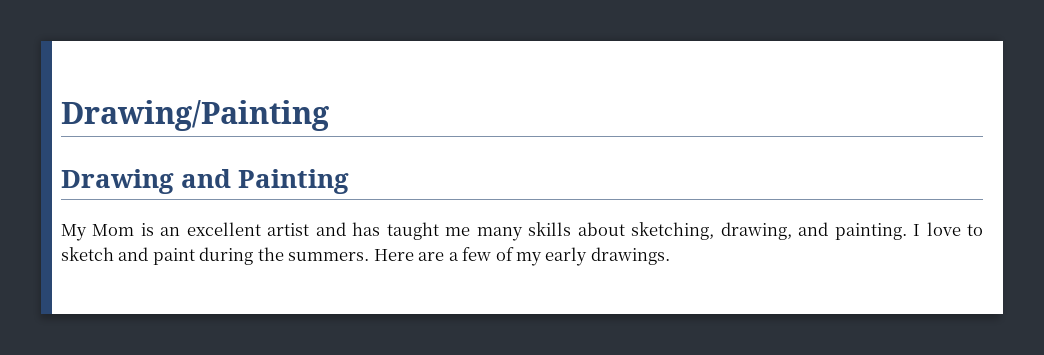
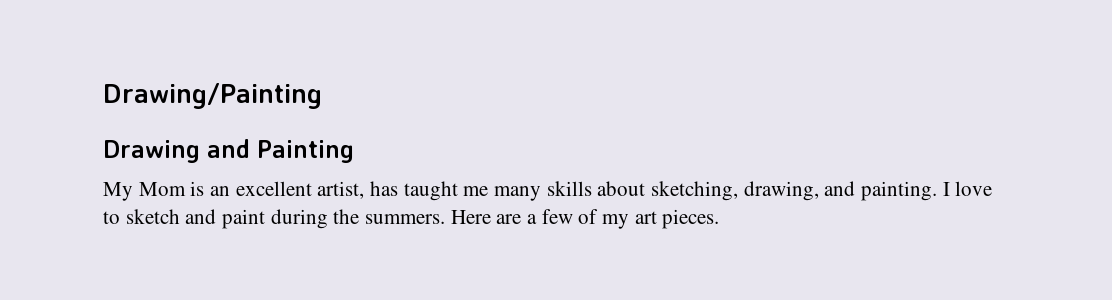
- My Mom is an excellent artist and has taught me many skills about sketching, drawing, and painting.
+ My Mom is an excellent artist, has taught me many skills about sketching, drawing, and painting.
- Here are a few of my early drawings.
+ Here are a few of my art pieces.

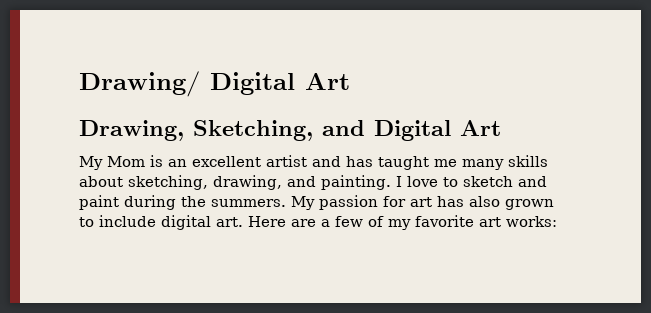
- Drawing/Painting
- Drawing and Painting
+ Drawing/ Digital Art
+ Drawing, Sketching, and Digital Art
- My Mom is an excellent artist, has taught me many skills about sketching, drawing, and painting.
+ My Mom is an excellent artist and has taught me many skills about sketching, drawing, and painting.
- Here are a few of my art pieces.
+ My passion for art has also grown to include digital art. Here are a few of my favorite art works:

